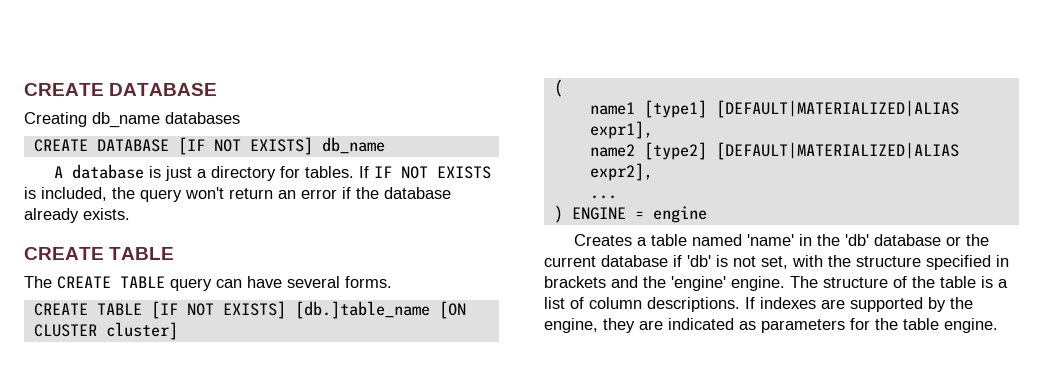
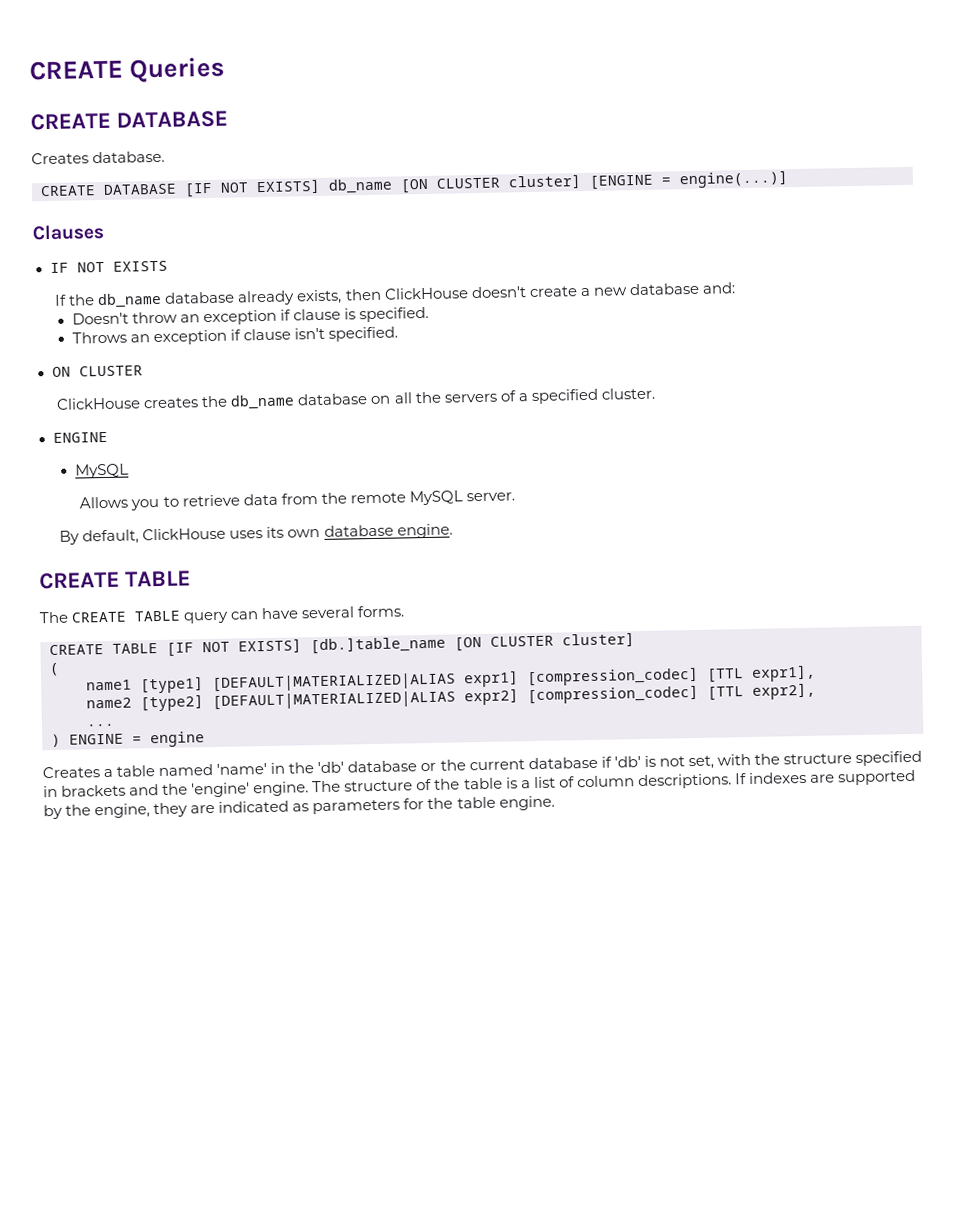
+ CREATE Queries
- Creating db_name databases
+ Creates database.
- CREATE DATABASE [IF NOT EXISTS] db_name
- A database is just a directory for tables. If IF NOT EXISTS is included, the query won't return an error if the database already exists.
+ CREATE DATABASE [IF NOT EXISTS] db_name [ON CLUSTER cluster] [ENGINE = engine(...)]
+ Clauses
+ IF NOT EXISTS
+ If the db_name database already exists, then ClickHouse doesn't create a new database and:
+ Doesn't throw an exception if clause is specified.
+ Throws an exception if clause isn't specified.
+ ON CLUSTER
+ ClickHouse creates the db_name database on all the servers of a specified cluster.
+ ENGINE
+ MySQL
+ Allows you to retrieve data from the remote MySQL server.
+ By default, ClickHouse uses its own database engine.
- name1 [type1] [DEFAULT|MATERIALIZED|ALIAS expr1],
+ name1 [type1] [DEFAULT|MATERIALIZED|ALIAS expr1] [compression_codec] [TTL expr1],
- name2 [type2] [DEFAULT|MATERIALIZED|ALIAS expr2],
+ name2 [type2] [DEFAULT|MATERIALIZED|ALIAS expr2] [compression_codec] [TTL expr2],

